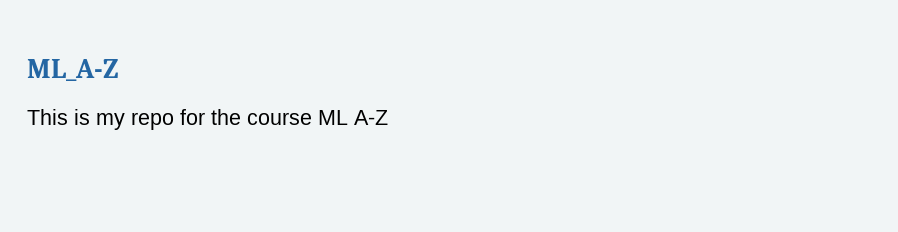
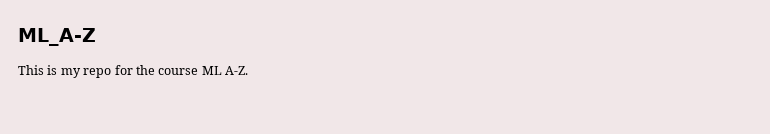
- This is my repo for the course ML A-Z
+ This is my repo for the course ML A-Z.

